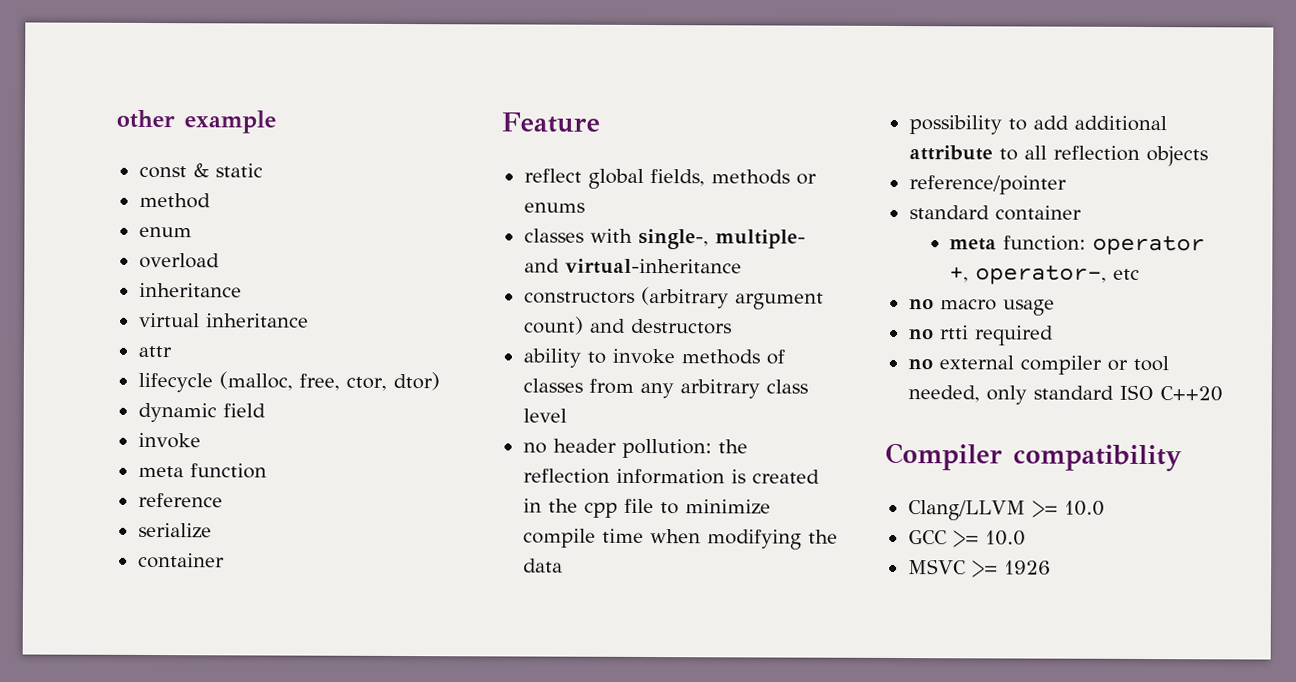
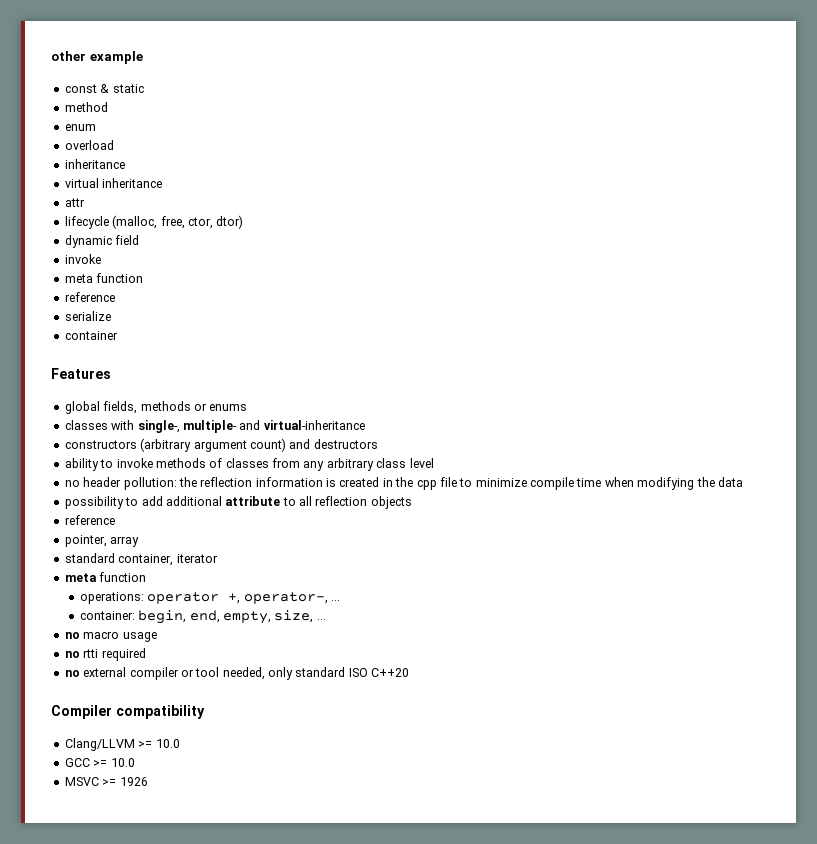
- Feature
- reflect global fields, methods or enums
+ Features
+ global fields, methods or enums
  possibility to add additional attribute to all reflection objects
- reference/pointer
- standard container
- meta function: operator +, operator-, etc
+ reference
+ pointer, array
+ standard container, iterator
+ meta function
+ operations: operator +, operator-, ...
+ container: begin, end, empty, size, ...

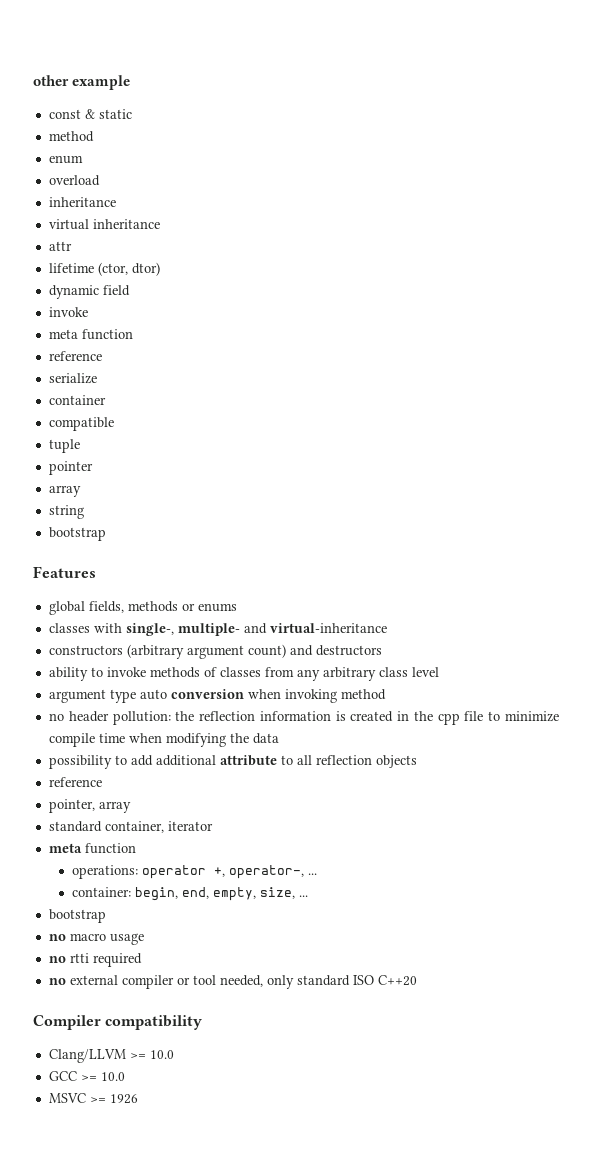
- lifecycle (malloc, free, ctor, dtor)
+ lifetime (ctor, dtor)
+ compatible
+ tuple
+ pointer
+ array
+ string
+ bootstrap
+ argument type auto conversion when invoking method
  container: begin, end, empty, size, ...
+ bootstrap

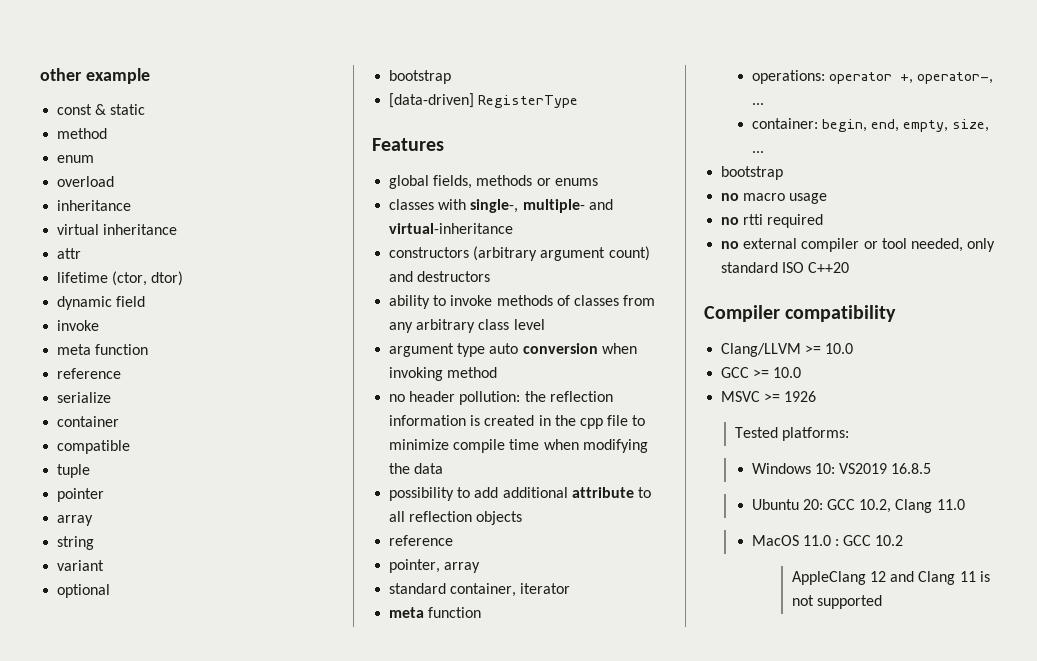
  string
+ variant
+ optional
  bootstrap
+ [data-driven] RegisterType
+ Tested platforms:
+ Windows 10: VS2019 16.8.5
+ Ubuntu 20: GCC 10.2, Clang 11.0
+ MacOS 11.0 : GCC 10.2
+ AppleClang 12 and Clang 11 is not supported

